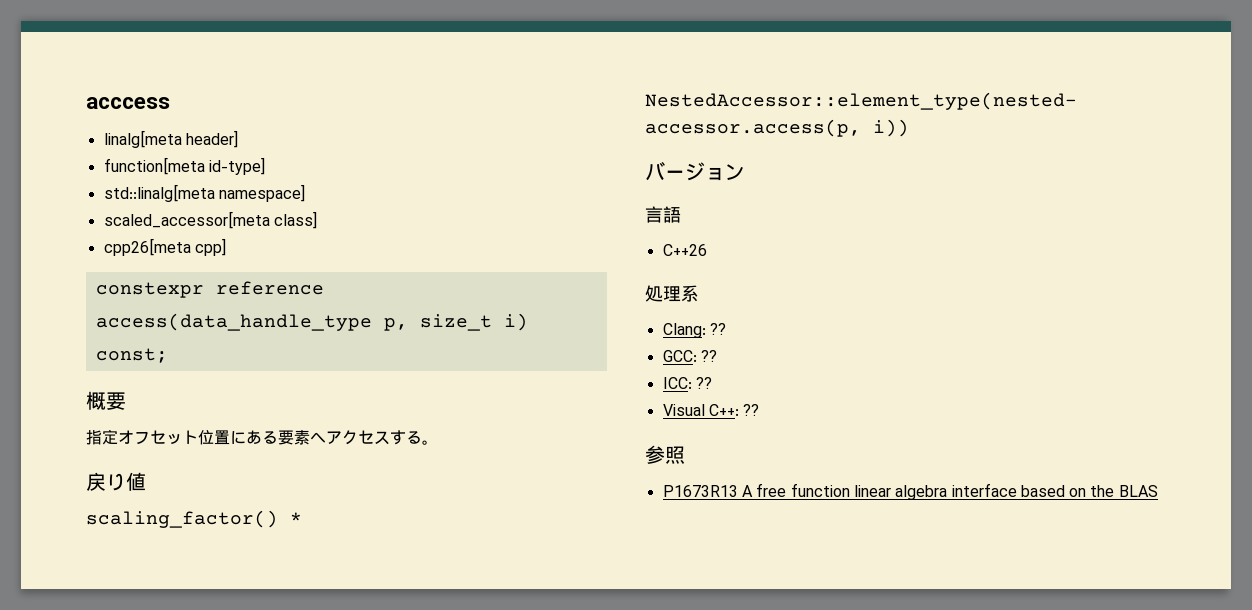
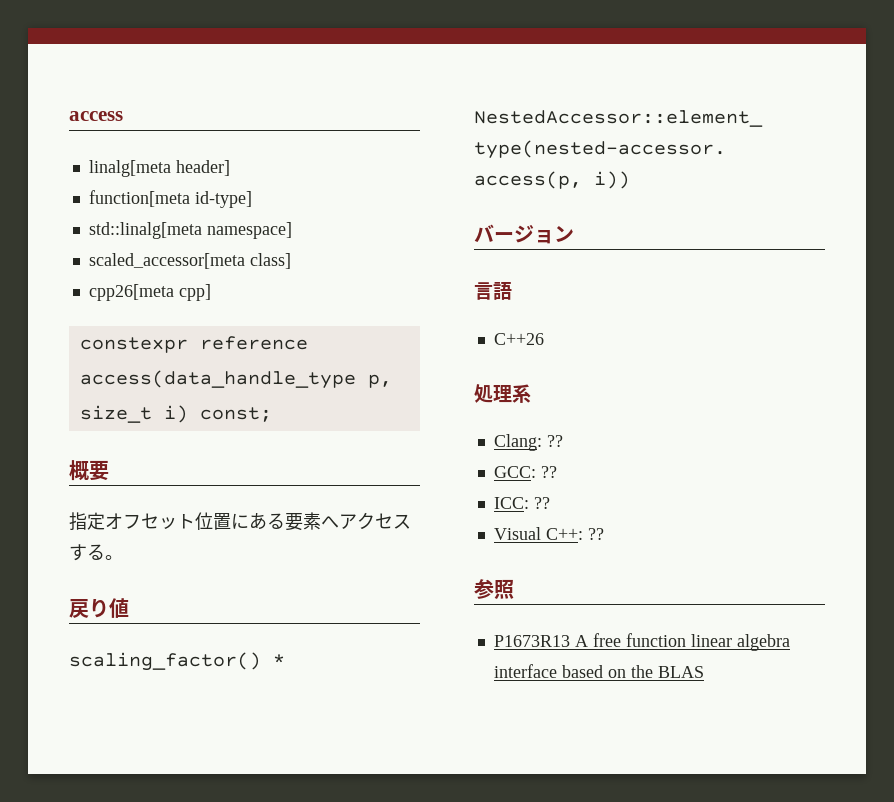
- acccess
+ access

